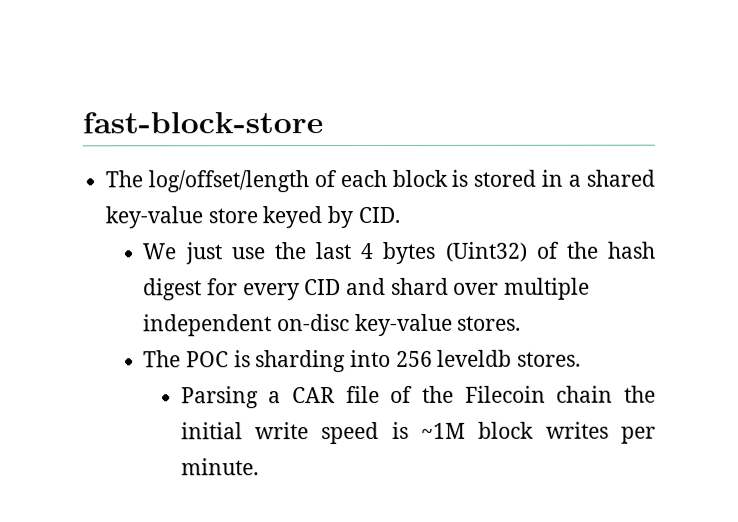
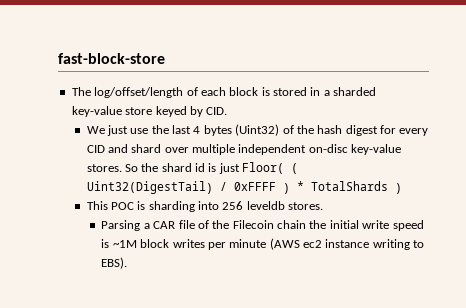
- The log/offset/length of each block is stored in a shared key-value store keyed by CID.
+ The log/offset/length of each block is stored in a sharded key-value store keyed by CID.
- We just use the last 4 bytes (Uint32) of the hash digest for every CID and shard over multiple independent on-disc key-value stores.
- The POC is sharding into 256 leveldb stores.
+ We just use the last 4 bytes (Uint32) of the hash digest for every CID and shard over multiple independent on-disc key-value stores. So the shard id is just Floor( ( Uint32(DigestTail) / 0xFFFF ) * TotalShards )
+ This POC is sharding into 256 leveldb stores.
- Parsing a CAR file of the Filecoin chain the initial write speed is ~1M block writes per minute.
+ Parsing a CAR file of the Filecoin chain the initial write speed is ~1M block writes per minute (AWS ec2 instance writing to EBS).

